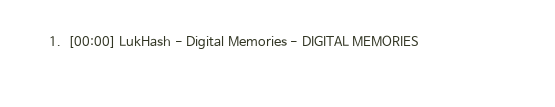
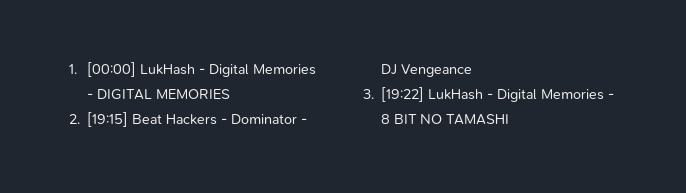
+ 2. [19:15] Beat Hackers - Dominator - DJ Vengeance
+ 3. [19:22] LukHash - Digital Memories - 8 BIT NO TAMASHI

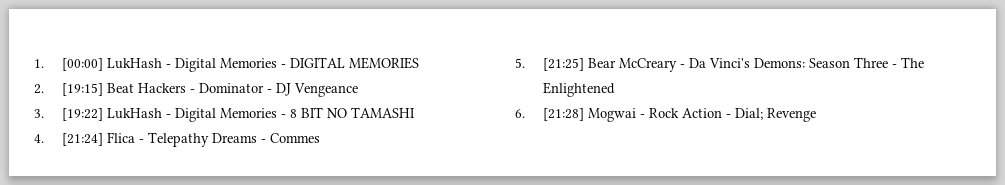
+ 4. [21:24] Flica - Telepathy Dreams - Commes
+ 5. [21:25] Bear McCreary - Da Vinci's Demons: Season Three - The Enlightened
+ 6. [21:28] Mogwai - Rock Action - Dial; Revenge

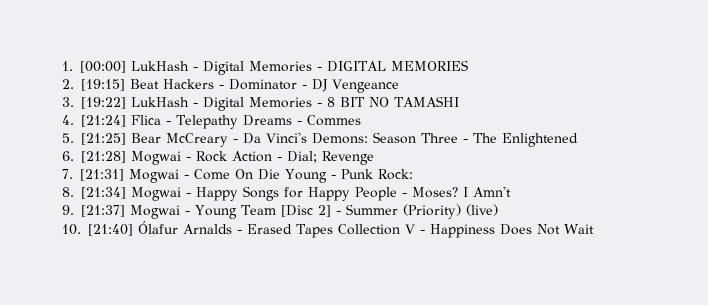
+ 7. [21:31] Mogwai - Come On Die Young - Punk Rock:
+ 8. [21:34] Mogwai - Happy Songs for Happy People - Moses? I Amn't
+ 9. [21:37] Mogwai - Young Team [Disc 2] - Summer (Priority) (live)
+ 10. [21:40] Ólafur Arnalds - Erased Tapes Collection V - Happiness Does Not Wait

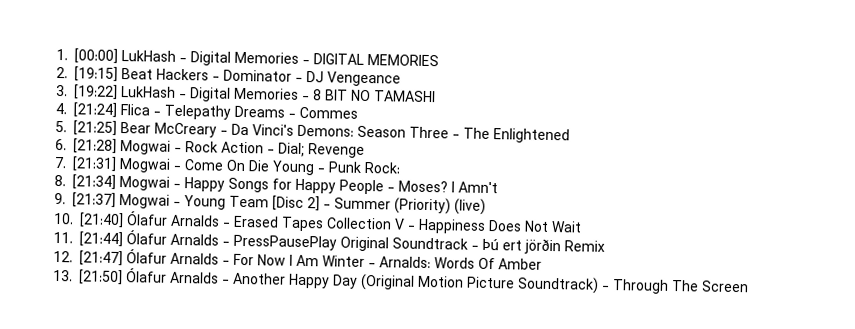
+ 11. [21:44] Ólafur Arnalds - PressPausePlay Original Soundtrack - Þú ert jörðin Remix
+ 12. [21:47] Ólafur Arnalds - For Now I Am Winter - Arnalds: Words Of Amber
+ 13. [21:50] Ólafur Arnalds - Another Happy Day (Original Motion Picture Soundtrack) - Through The Screen

